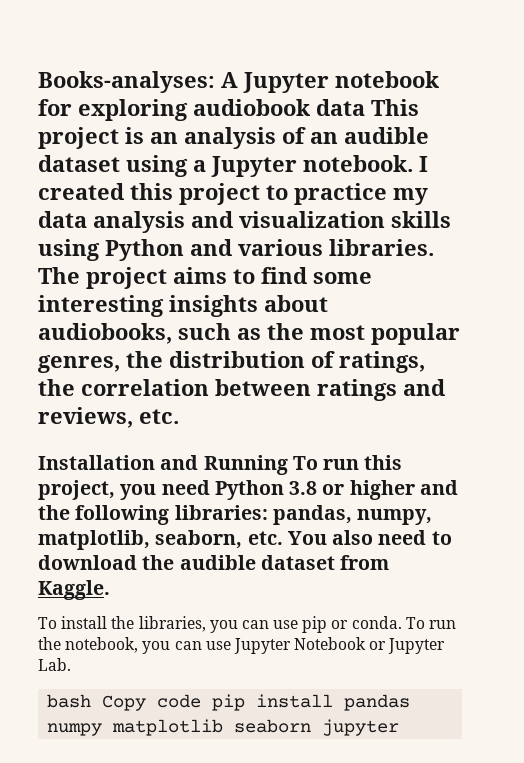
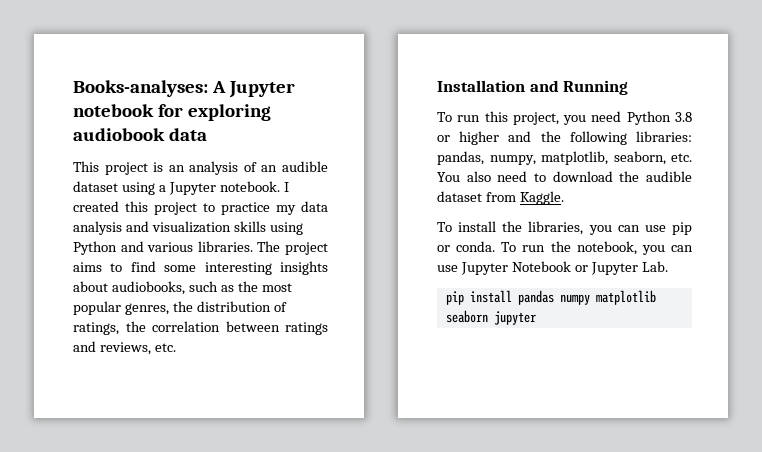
- Books-analyses: A Jupyter notebook for exploring audiobook data This project is an analysis of an audible dataset using a Jupyter notebook.
+ Books-analyses: A Jupyter notebook for exploring audiobook data
+ This project is an analysis of an audible dataset using a Jupyter notebook.
- Installation and Running To run this project, you need Python 3.8 or higher and the following libraries: pandas, numpy, matplotlib, seaborn, etc. You also need to download the audible dataset from Kaggle.
+ Installation and Running
+ To run this project, you need Python 3.8 or higher and the following libraries: pandas, numpy, matplotlib, seaborn, etc. You also need to download the audible dataset from Kaggle.
- bash Copy code pip install pandas numpy matplotlib seaborn jupyter
+ pip install pandas numpy matplotlib seaborn jupyter

